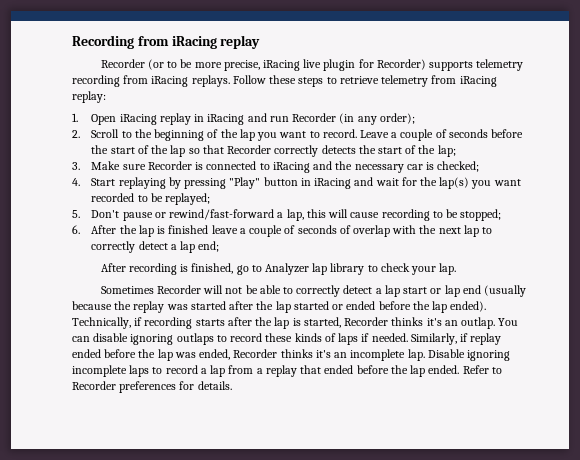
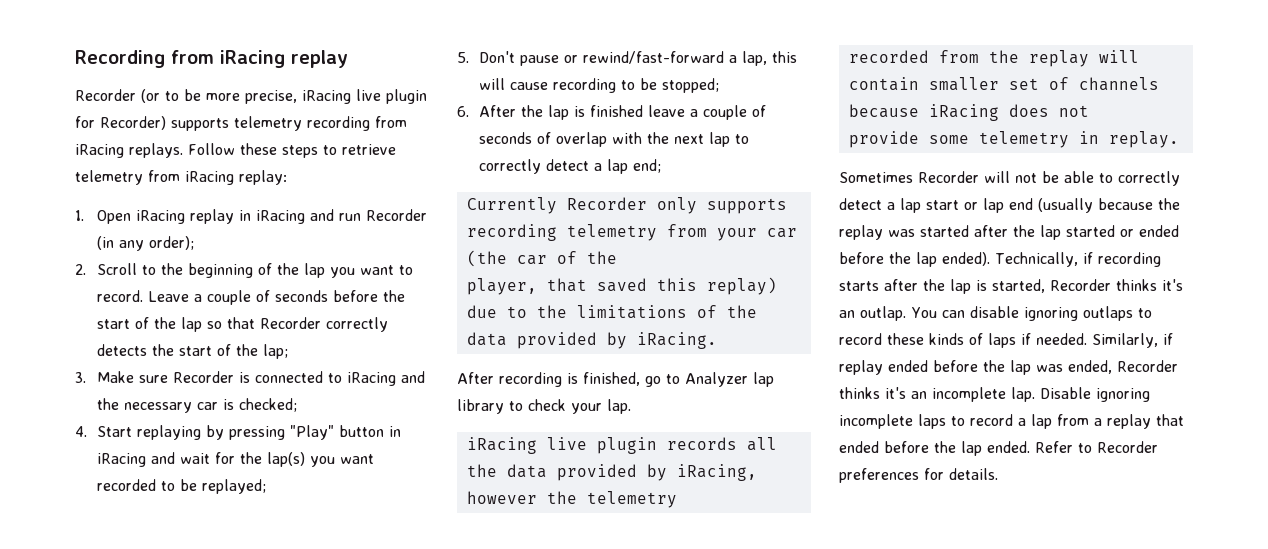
+ Currently Recorder only supports recording telemetry from your car (the car of the
+ player, that saved this replay) due to the limitations of the data provided by iRacing.
+ iRacing live plugin records all the data provided by iRacing, however the telemetry
+ recorded from the replay will contain smaller set of channels because iRacing does not
+ provide some telemetry in replay.

